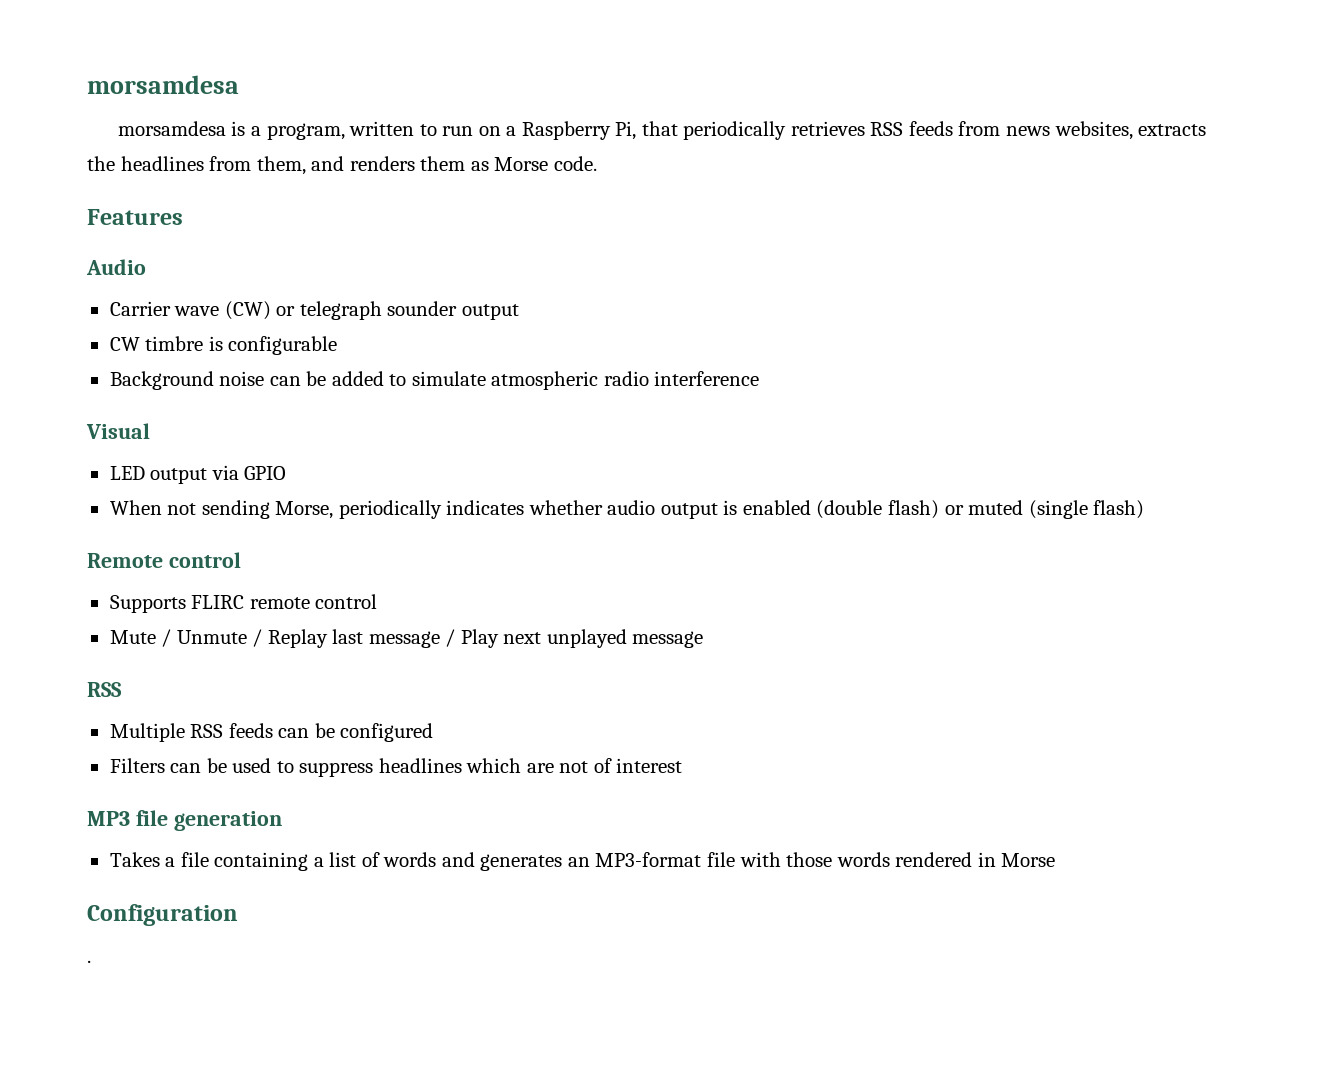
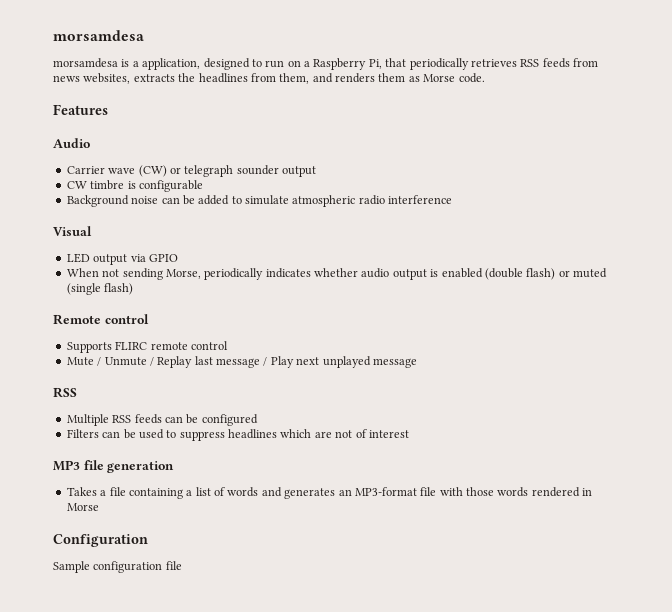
- morsamdesa is a program, written to run on a Raspberry Pi, that periodically retrieves RSS feeds from news websites, extracts the headlines from them, and renders them as Morse code.
+ morsamdesa is a application, designed to run on a Raspberry Pi, that periodically retrieves RSS feeds from news websites, extracts the headlines from them, and renders them as Morse code.
- .
+ Sample configuration file

